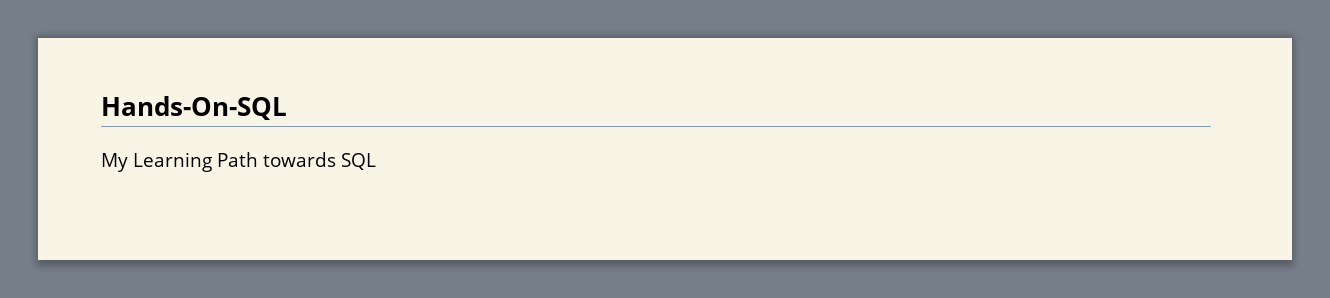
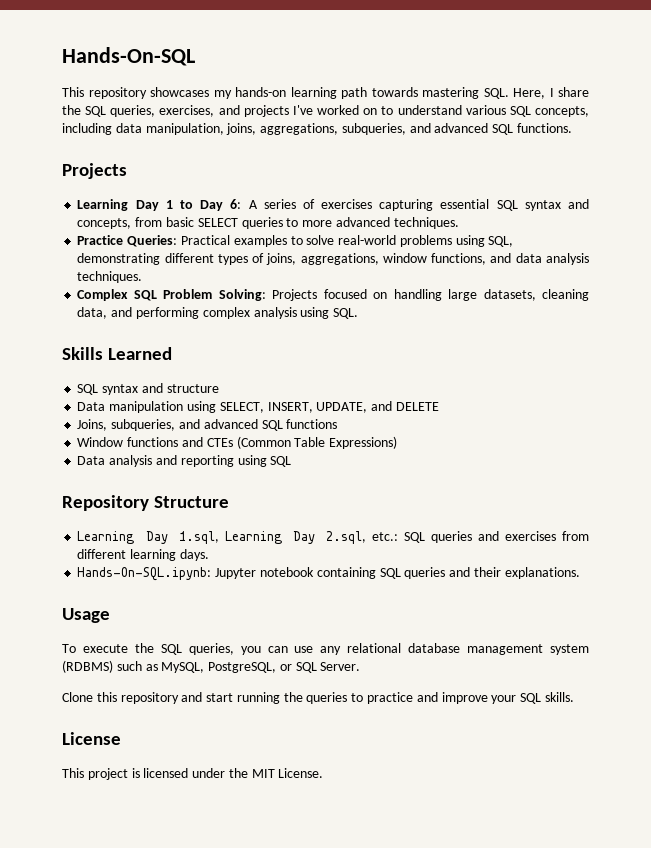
- My Learning Path towards SQL
+ This repository showcases my hands-on learning path towards mastering SQL. Here, I share the SQL queries, exercises, and projects I've worked on to understand various SQL concepts, including data manipulation, joins, aggregations, subqueries, and advanced SQL functions.
+ Projects
+ Learning Day 1 to Day 6: A series of exercises capturing essential SQL syntax and concepts, from basic SELECT queries to more advanced techniques.
+ Practice Queries: Practical examples to solve real-world problems using SQL, demonstrating different types of joins, aggregations, window functions, and data analysis techniques.
+ Complex SQL Problem Solving: Projects focused on handling large datasets, cleaning data, and performing complex analysis using SQL.
+ Skills Learned
+ SQL syntax and structure
+ Data manipulation using SELECT, INSERT, UPDATE, and DELETE
+ Joins, subqueries, and advanced SQL functions
+ Window functions and CTEs (Common Table Expressions)
+ Data analysis and reporting using SQL
+ Repository Structure
+ Learning Day 1.sql, Learning Day 2.sql, etc.: SQL queries and exercises from different learning days.
+ Hands-On-SQL.ipynb: Jupyter notebook containing SQL queries and their explanations.
+ Usage
+ To execute the SQL queries, you can use any relational database management system (RDBMS) such as MySQL, PostgreSQL, or SQL Server.
+ Clone this repository and start running the queries to practice and improve your SQL skills.
+ License
+ This project is licensed under the MIT License.

